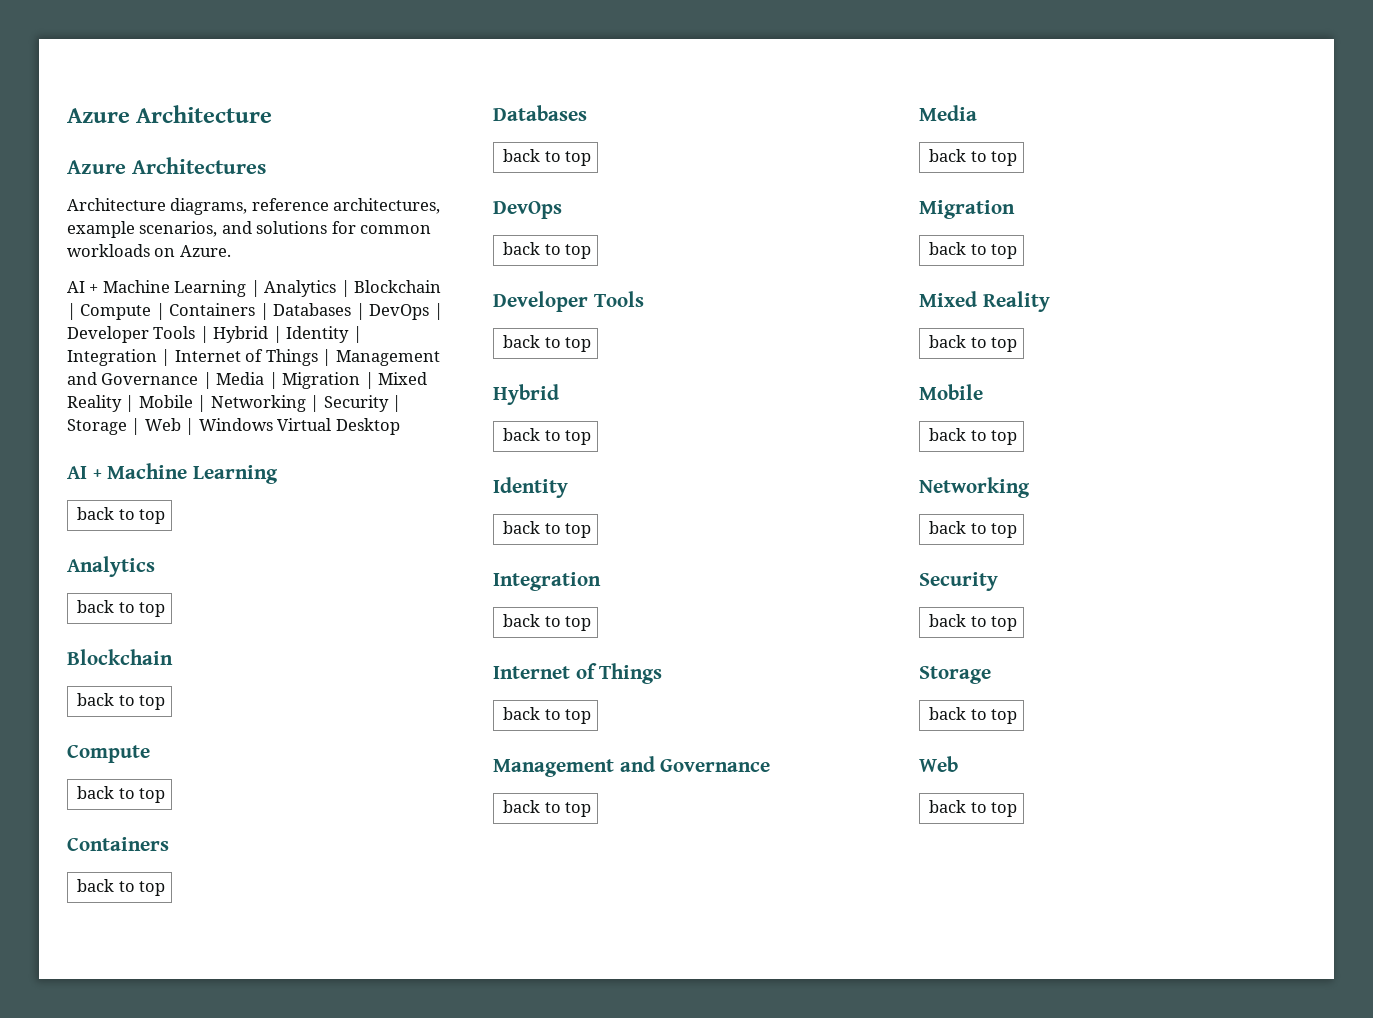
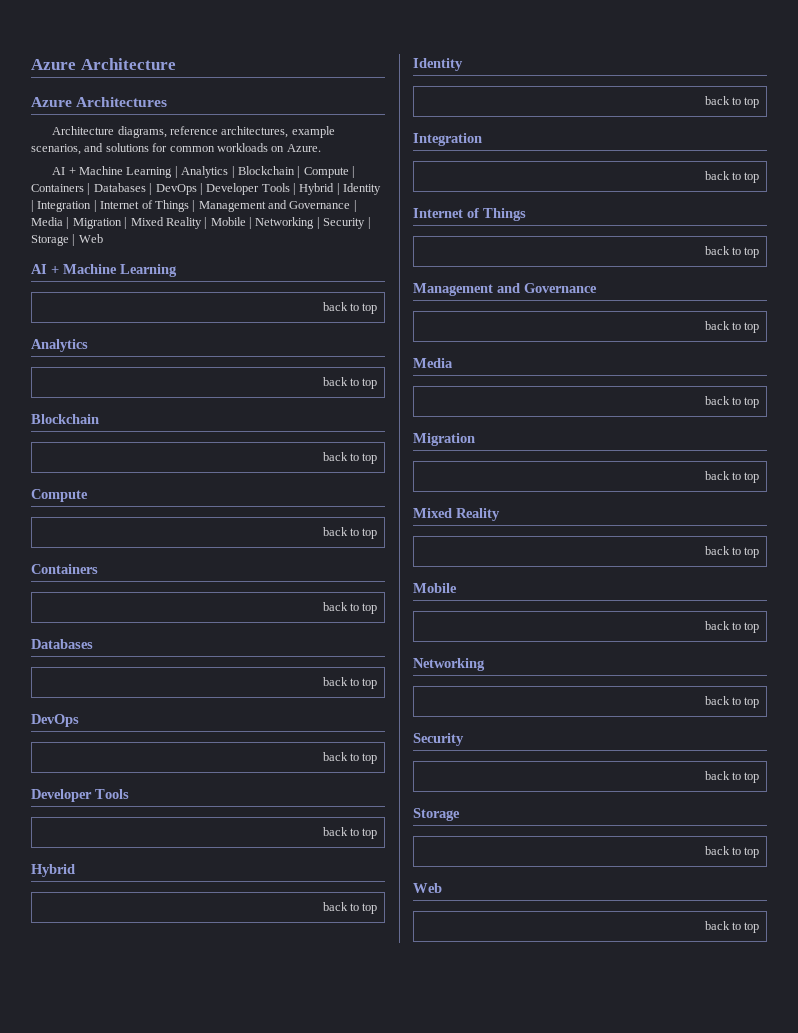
- AI + Machine Learning | Analytics | Blockchain | Compute | Containers | Databases | DevOps | Developer Tools | Hybrid | Identity | Integration | Internet of Things | Management and Governance | Media | Migration | Mixed Reality | Mobile | Networking | Security | Storage | Web | Windows Virtual Desktop
+ AI + Machine Learning | Analytics | Blockchain | Compute | Containers | Databases | DevOps | Developer Tools | Hybrid | Identity | Integration | Internet of Things | Management and Governance | Media | Migration | Mixed Reality | Mobile | Networking | Security | Storage | Web

